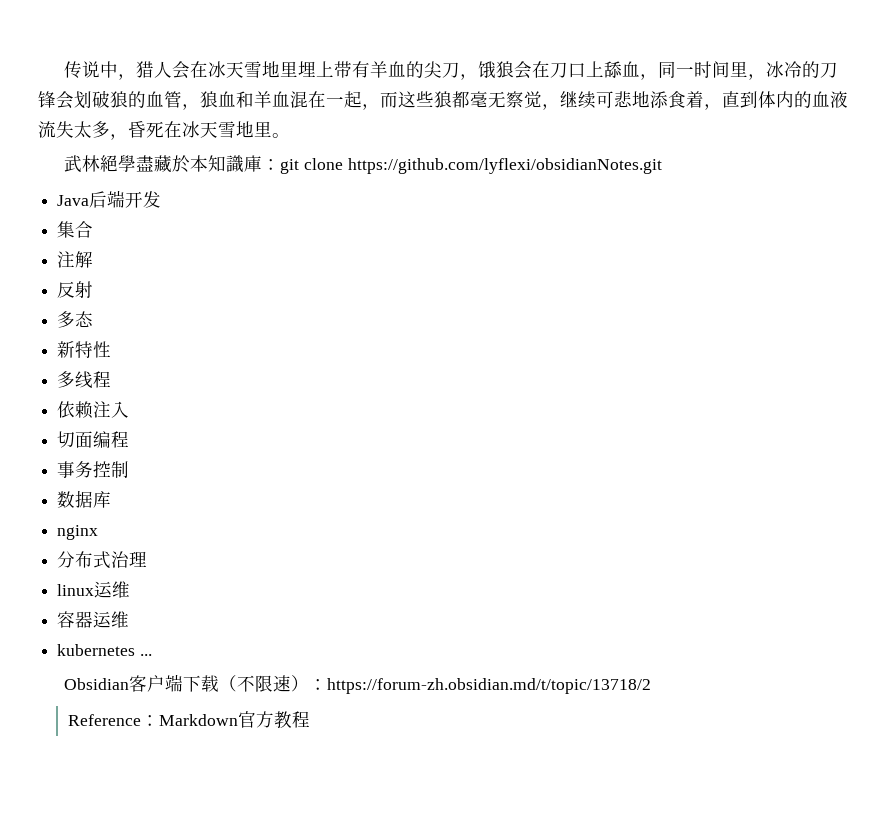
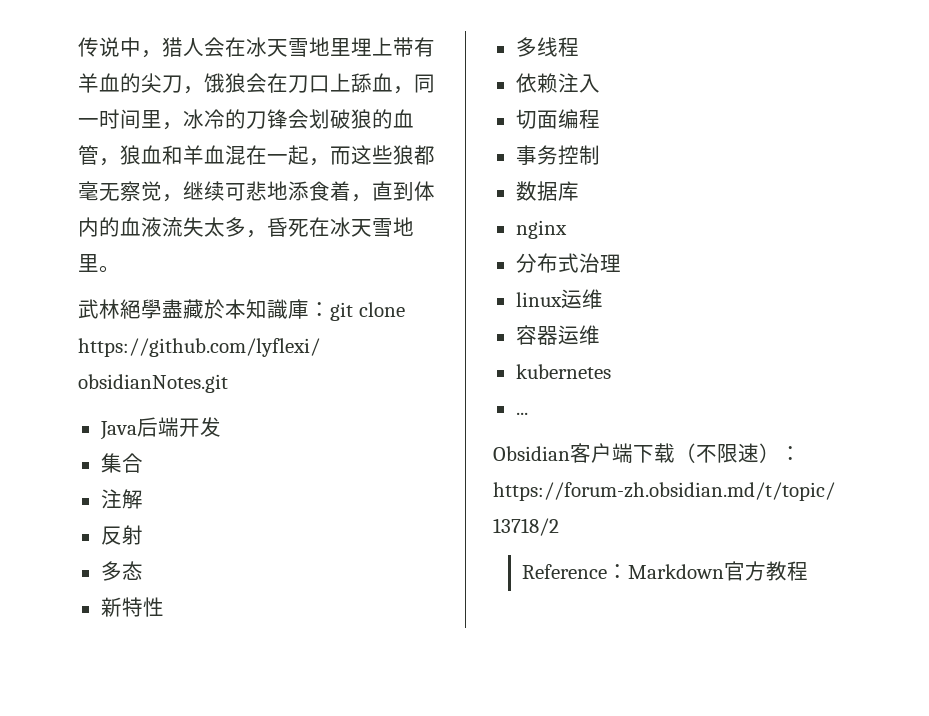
- kubernetes ...
+ kubernetes
+ ...

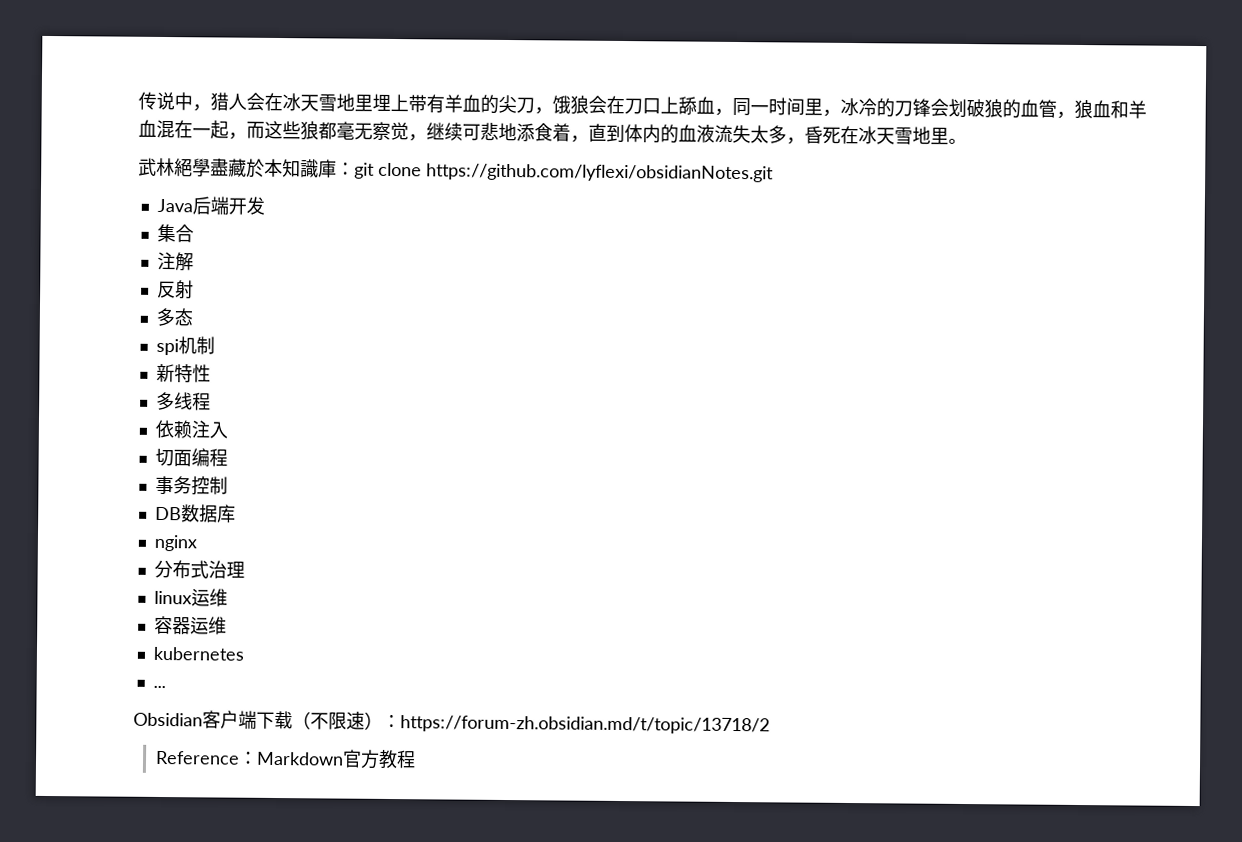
+ spi机制
- 数据库
+ DB数据库

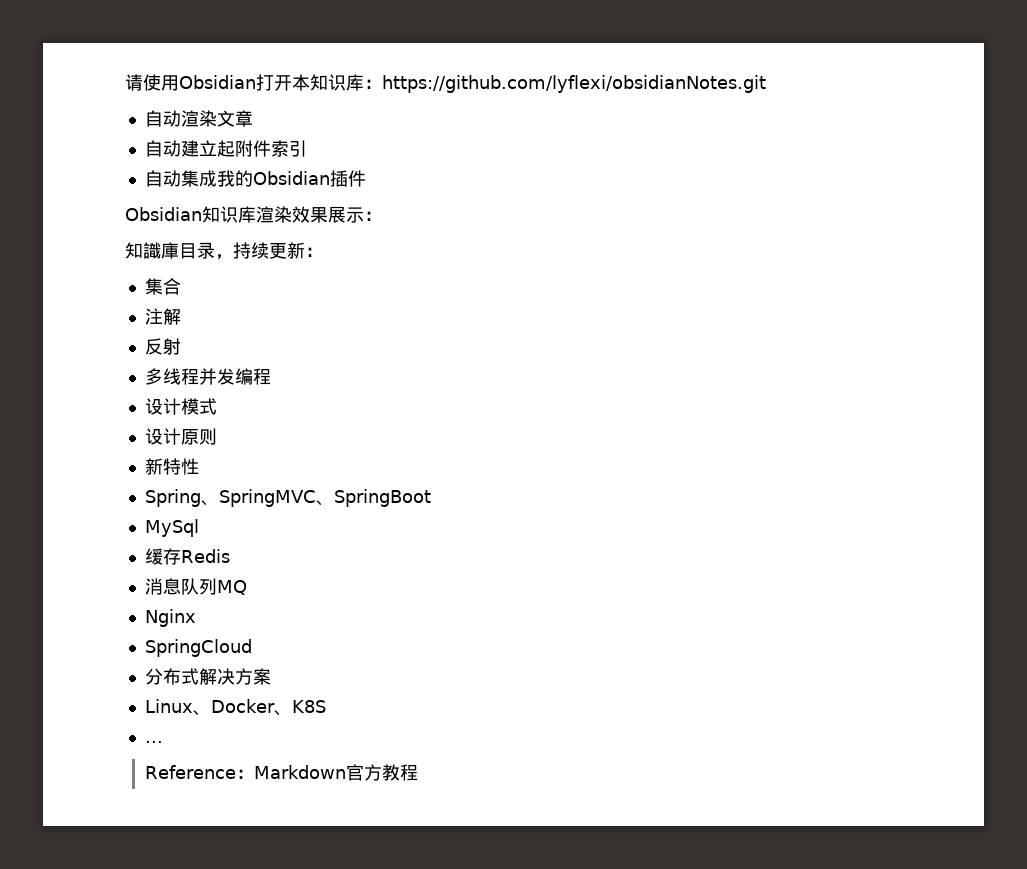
- 传说中，猎人会在冰天雪地里埋上带有羊血的尖刀，饿狼会在刀口上舔血，同一时间里，冰冷的刀锋会划破狼的血管，狼血和羊血混在一起，而这些狼都毫无察觉，继续可悲地添食着，直到体内的血液流失太多，昏死在冰天雪地里。
- 武林絕學盡藏於本知識庫：git clone https://github.com/lyflexi/obsidianNotes.git
- Java后端开发
+ 请使用Obsidian打开本知识库：https://github.com/lyflexi/obsidianNotes.git
+ 自动渲染文章
+ 自动建立起附件索引
+ 自动集成我的Obsidian插件
+ Obsidian知识库渲染效果展示：
+ 知識庫目录，持续更新：
  集合
  注解
  反射
- 多态
- spi机制
+ 多线程并发编程
+ 设计模式
+ 设计原则
  新特性
- 多线程
- 依赖注入
- 切面编程
- 事务控制
- DB数据库
- nginx
- 分布式治理
- linux运维
- 容器运维
- kubernetes
+ Spring、SpringMVC、SpringBoot
+ MySql
+ 缓存Redis
+ 消息队列MQ
+ Nginx
+ SpringCloud
+ 分布式解决方案
+ Linux、Docker、K8S
  ...
- Obsidian客户端下载（不限速）：https://forum-zh.obsidian.md/t/topic/13718/2

